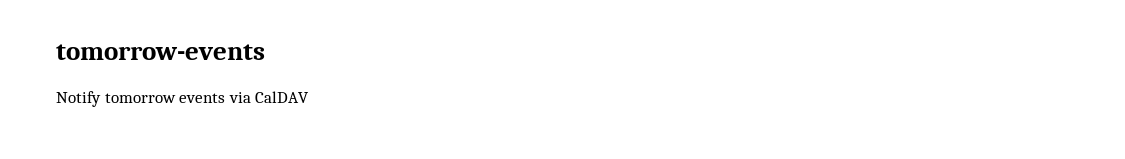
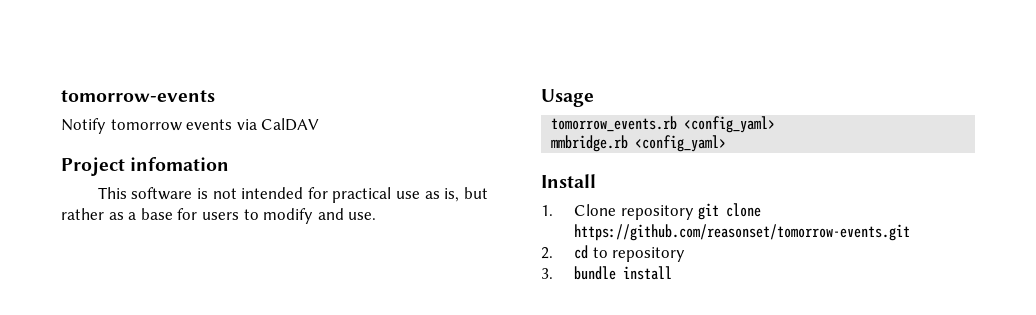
+ Project infomation
+ This software is not intended for practical use as is, but rather as a base for users to modify and use.
+ Usage
+ tomorrow_events.rb <config_yaml>
+ mmbridge.rb <config_yaml>
+ Install
+ 1. Clone repository git clone https://github.com/reasonset/tomorrow-events.git
+ 2. cd to repository
+ 3. bundle install

